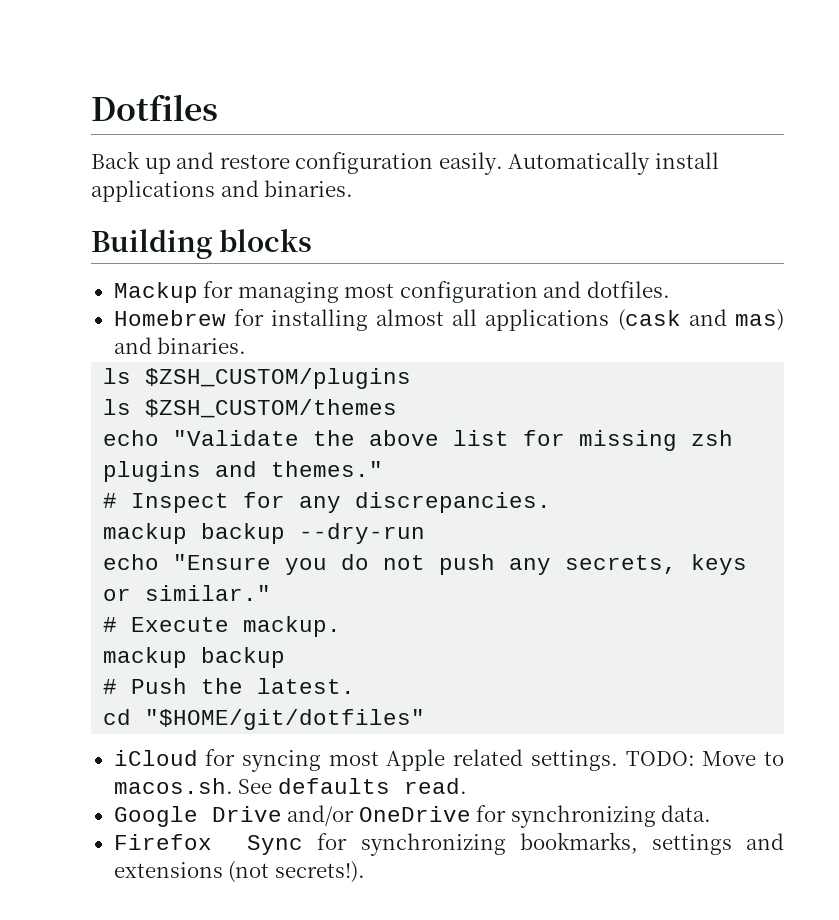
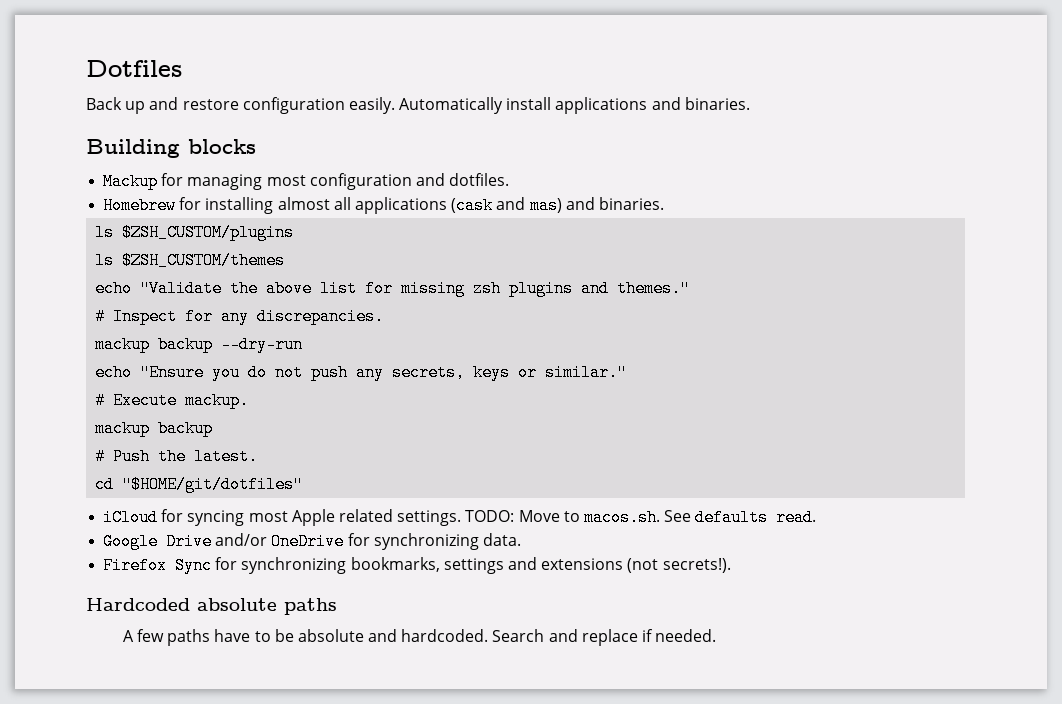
+ Hardcoded absolute paths
+ A few paths have to be absolute and hardcoded. Search and replace if needed.

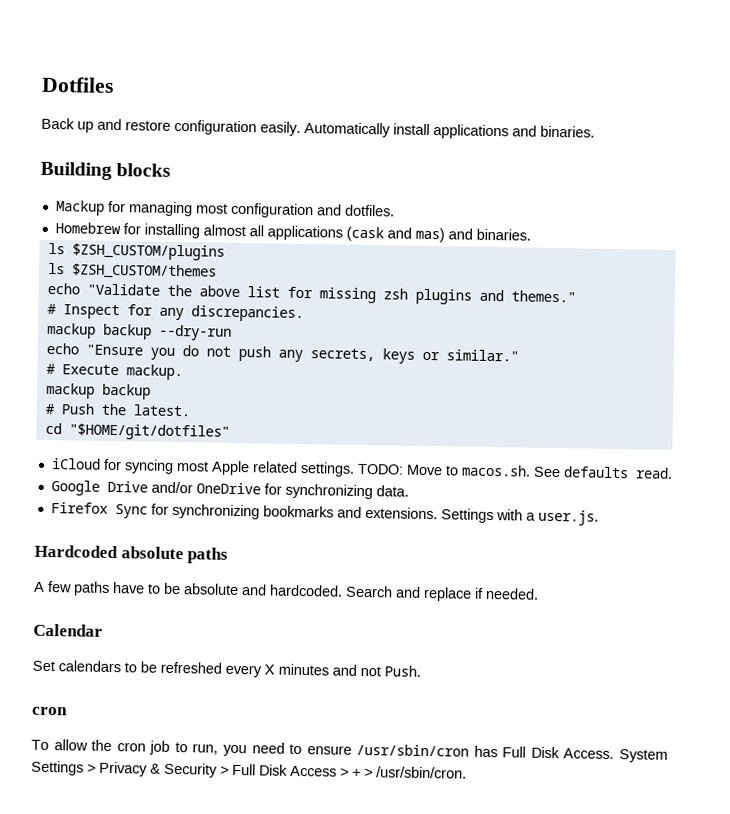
- Firefox Sync for synchronizing bookmarks, settings and extensions (not secrets!).
+ Firefox Sync for synchronizing bookmarks and extensions. Settings with a user.js.
+ Calendar
+ Set calendars to be refreshed every X minutes and not Push.
+ cron
+ To allow the cron job to run, you need to ensure /usr/sbin/cron has Full Disk Access. System Settings > Privacy & Security > Full Disk Access > + > /usr/sbin/cron.

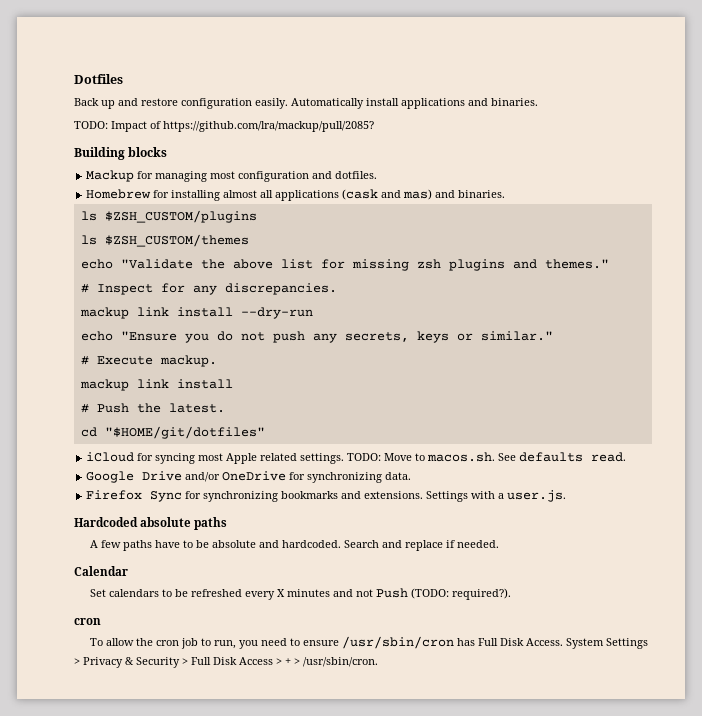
+ TODO: Impact of https://github.com/lra/mackup/pull/2085?
- mackup backup --dry-run
+ mackup link install --dry-run
  # Execute mackup.
- mackup backup
+ mackup link install
- Set calendars to be refreshed every X minutes and not Push.
+ Set calendars to be refreshed every X minutes and not Push (TODO: required?).

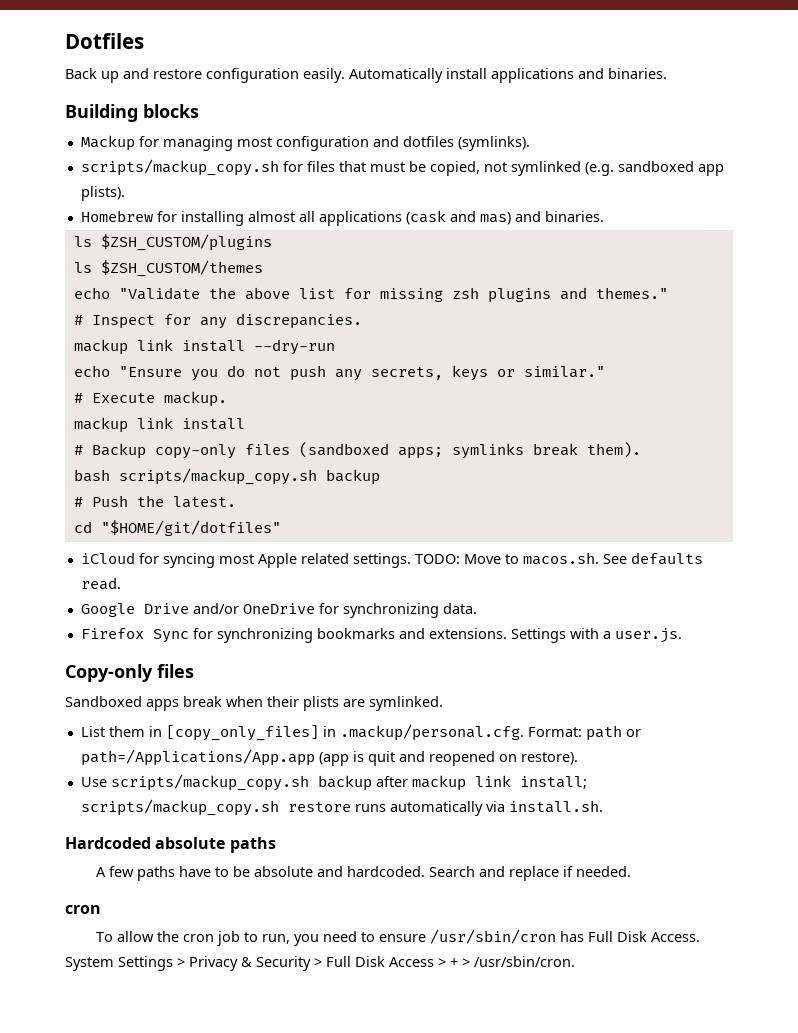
- TODO: Impact of https://github.com/lra/mackup/pull/2085?
- Mackup for managing most configuration and dotfiles.
+ Mackup for managing most configuration and dotfiles (symlinks).
+ scripts/mackup_copy.sh for files that must be copied, not symlinked (e.g. sandboxed app plists).
+ # Backup copy-only files (sandboxed apps; symlinks break them).
+ bash scripts/mackup_copy.sh backup
+ Copy-only files
+ Sandboxed apps break when their plists are symlinked.
+ List them in [copy_only_files] in .mackup/personal.cfg. Format: path or path=/Applications/App.app (app is quit and reopened on restore).
+ Use scripts/mackup_copy.sh backup after mackup link install; scripts/mackup_copy.sh restore runs automatically via install.sh.
- Calendar
- Set calendars to be refreshed every X minutes and not Push (TODO: required?).

